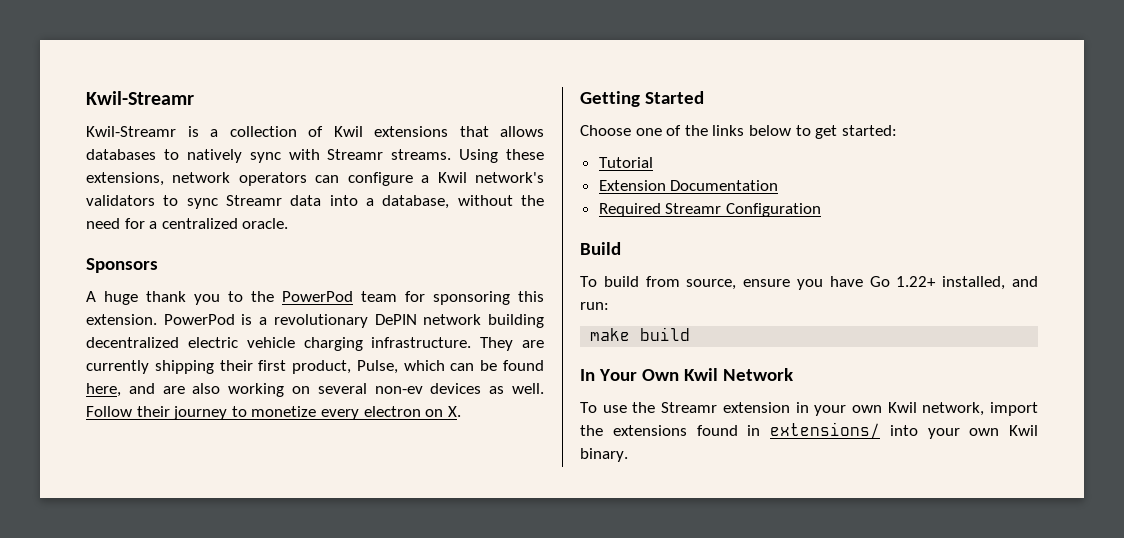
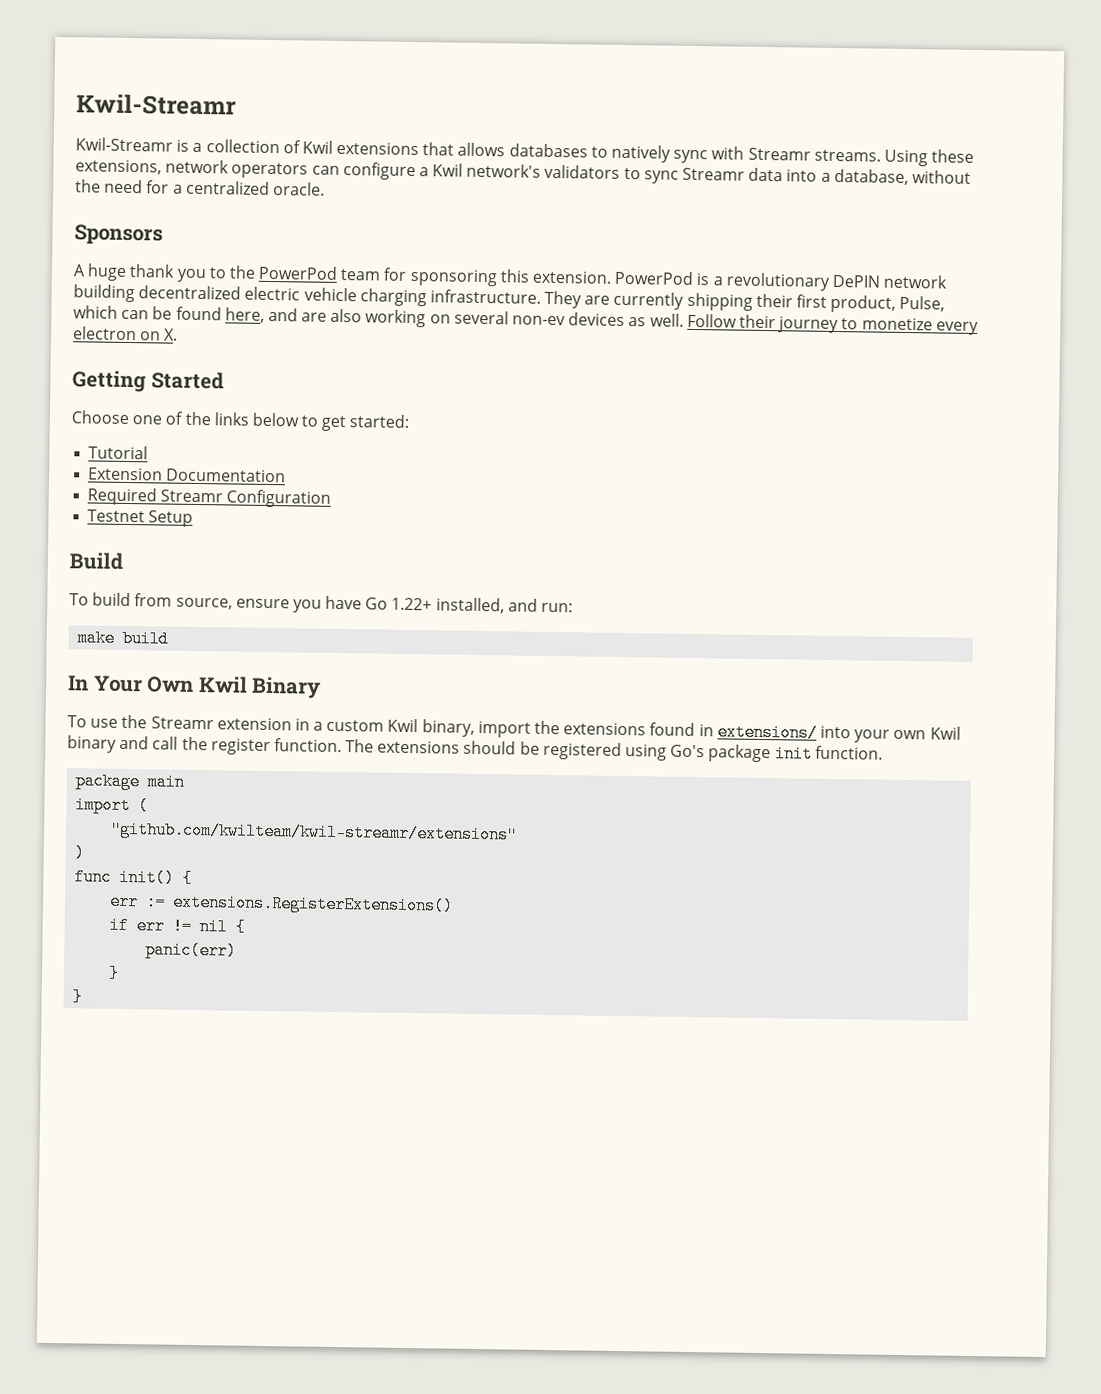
+ Testnet Setup
- In Your Own Kwil Network
+ In Your Own Kwil Binary
- To use the Streamr extension in your own Kwil network, import the extensions found in extensions/ into your own Kwil binary.
+ To use the Streamr extension in a custom Kwil binary, import the extensions found in extensions/ into your own Kwil binary and call the register function. The extensions should be registered using Go's package init function.
+ package main
+ import (
+ "github.com/kwilteam/kwil-streamr/extensions"
+ )
+ func init() {
+ err := extensions.RegisterExtensions()
+ if err != nil {
+ panic(err)
+ }
+ }

